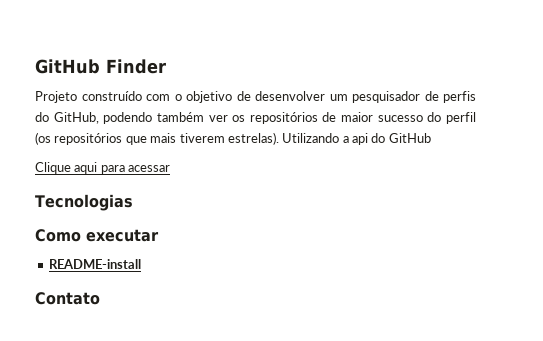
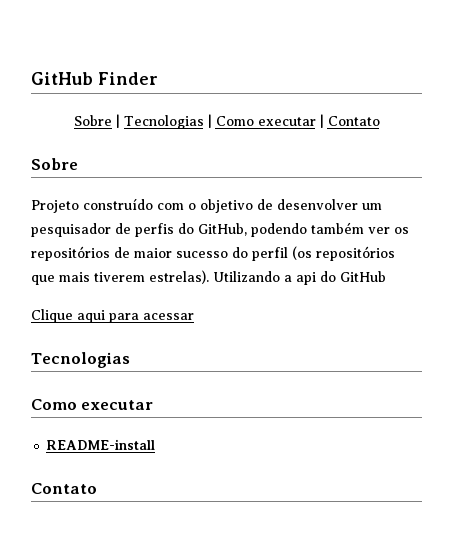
+ Sobre | Tecnologias | Como executar | Contato
+ Sobre

